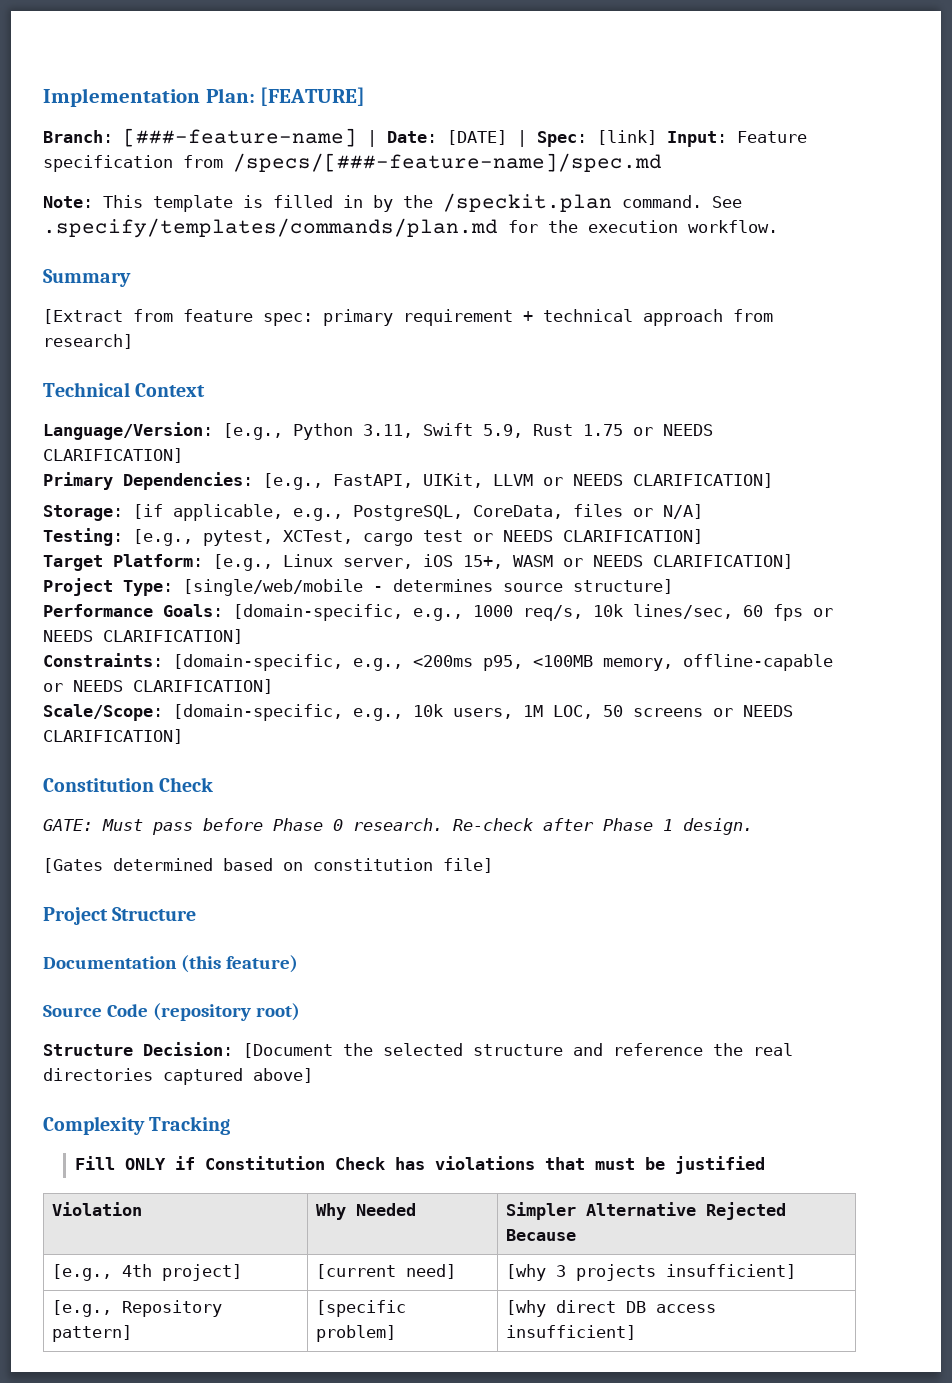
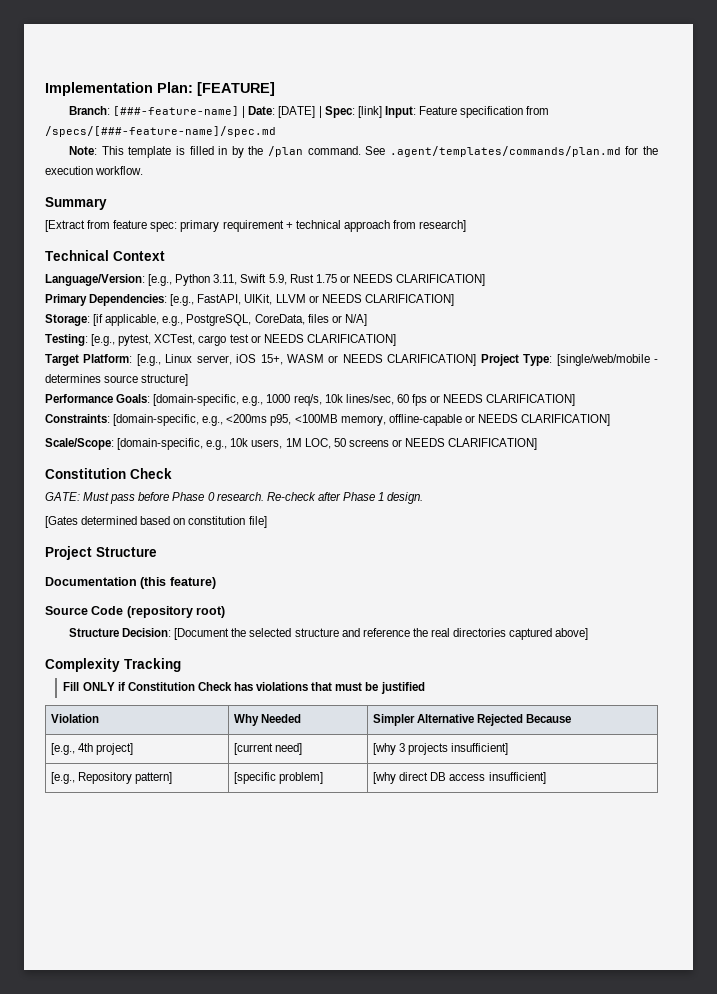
- Note: This template is filled in by the /speckit.plan command.
+ Note: This template is filled in by the /plan command.
- See .specify/templates/commands/plan.md for the execution workflow.
+ See .agent/templates/commands/plan.md for the execution workflow.

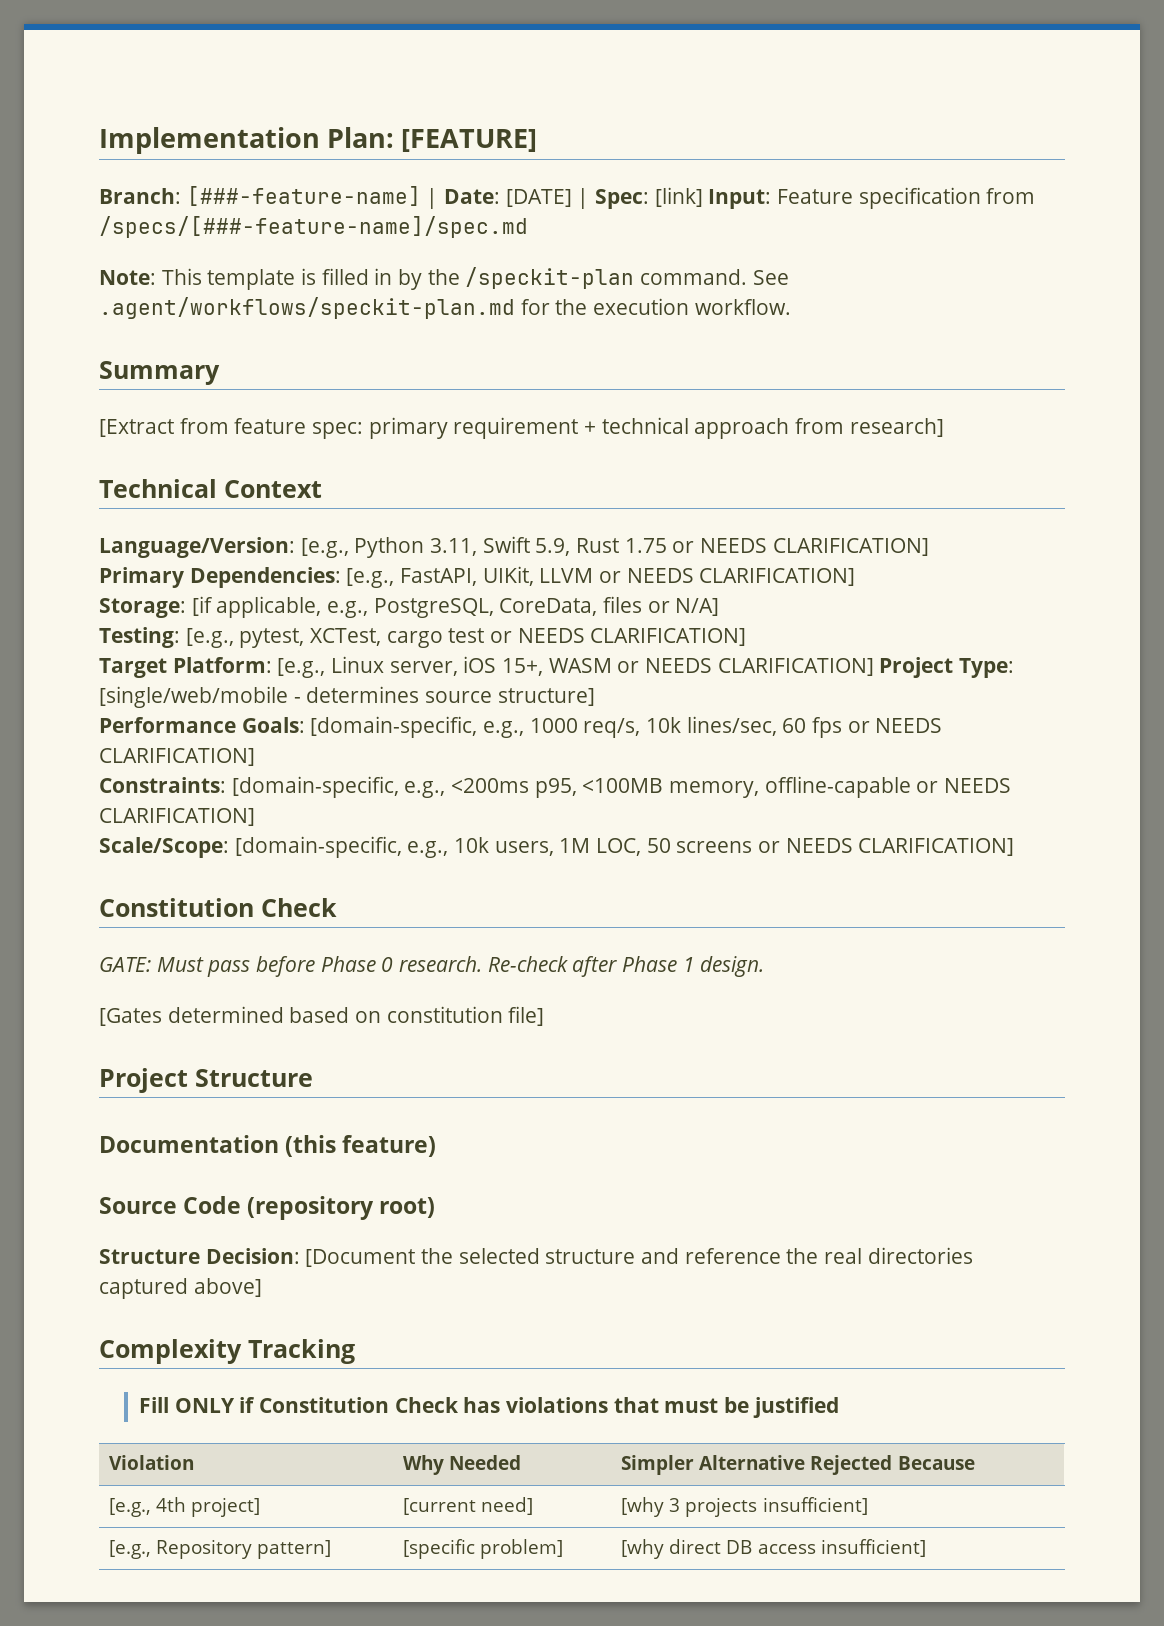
- Note: This template is filled in by the /plan command.
+ Note: This template is filled in by the /speckit-plan command.
- See .agent/templates/commands/plan.md for the execution workflow.
+ See .agent/workflows/speckit-plan.md for the execution workflow.

